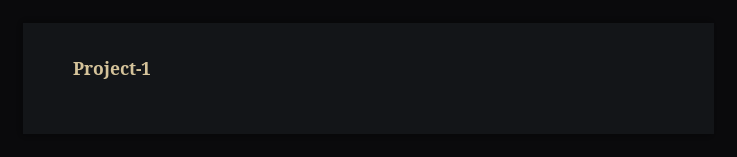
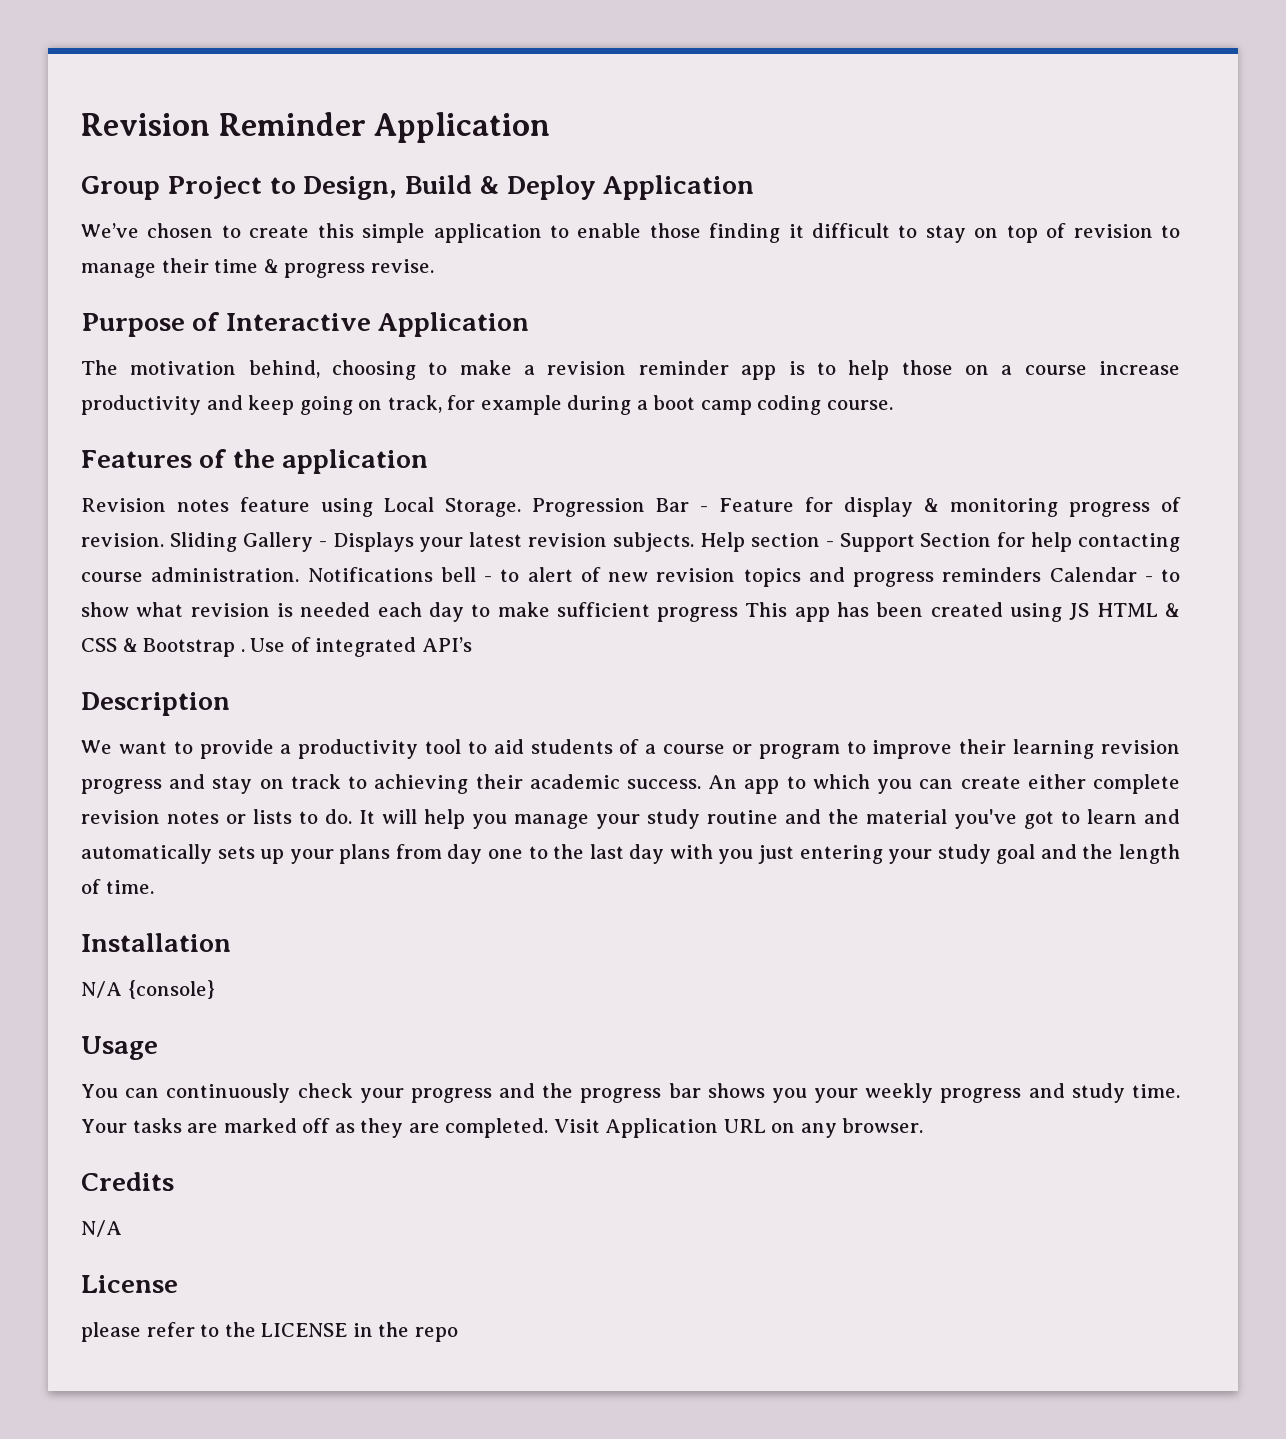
- Project-1
+ Revision Reminder Application
+ Group Project to Design, Build & Deploy Application
+ We’ve chosen to create this simple application to enable those finding it difficult to stay on top of revision to manage their time & progress revise.
+ Purpose of Interactive Application
+ The motivation behind, choosing to make a revision reminder app is to help those on a course increase productivity and keep going on track, for example during a boot camp coding course.
+ Features of the application
+ Revision notes feature using Local Storage. Progression Bar - Feature for display & monitoring progress of revision. Sliding Gallery - Displays your latest revision subjects. Help section - Support Section for help contacting course administration. Notifications bell - to alert of new revision topics and progress reminders Calendar - to show what revision is needed each day to make sufficient progress This app has been created using JS HTML & CSS & Bootstrap . Use of integrated API’s
+ Description
+ We want to provide a productivity tool to aid students of a course or program to improve their learning revision progress and stay on track to achieving their academic success. An app to which you can create either complete revision notes or lists to do. It will help you manage your study routine and the material you've got to learn and automatically sets up your plans from day one to the last day with you just entering your study goal and the length of time.
+ Installation
+ N/A {console}
+ Usage
+ You can continuously check your progress and the progress bar shows you your weekly progress and study time. Your tasks are marked off as they are completed. Visit Application URL on any browser.
+ Credits
+ N/A
+ License
+ please refer to the LICENSE in the repo

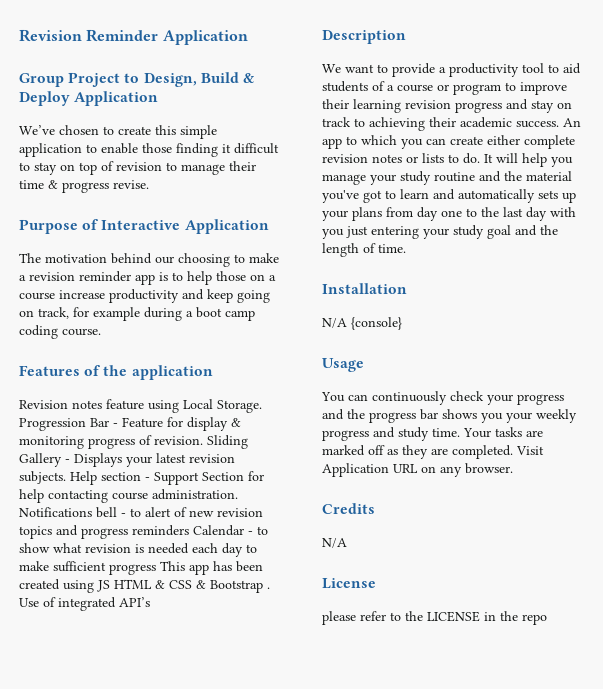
- The motivation behind, choosing to make a revision reminder app is to help those on a course increase productivity and keep going on track, for example during a boot camp coding course.
+ The motivation behind our choosing to make a revision reminder app is to help those on a course increase productivity and keep going on track, for example during a boot camp coding course.

